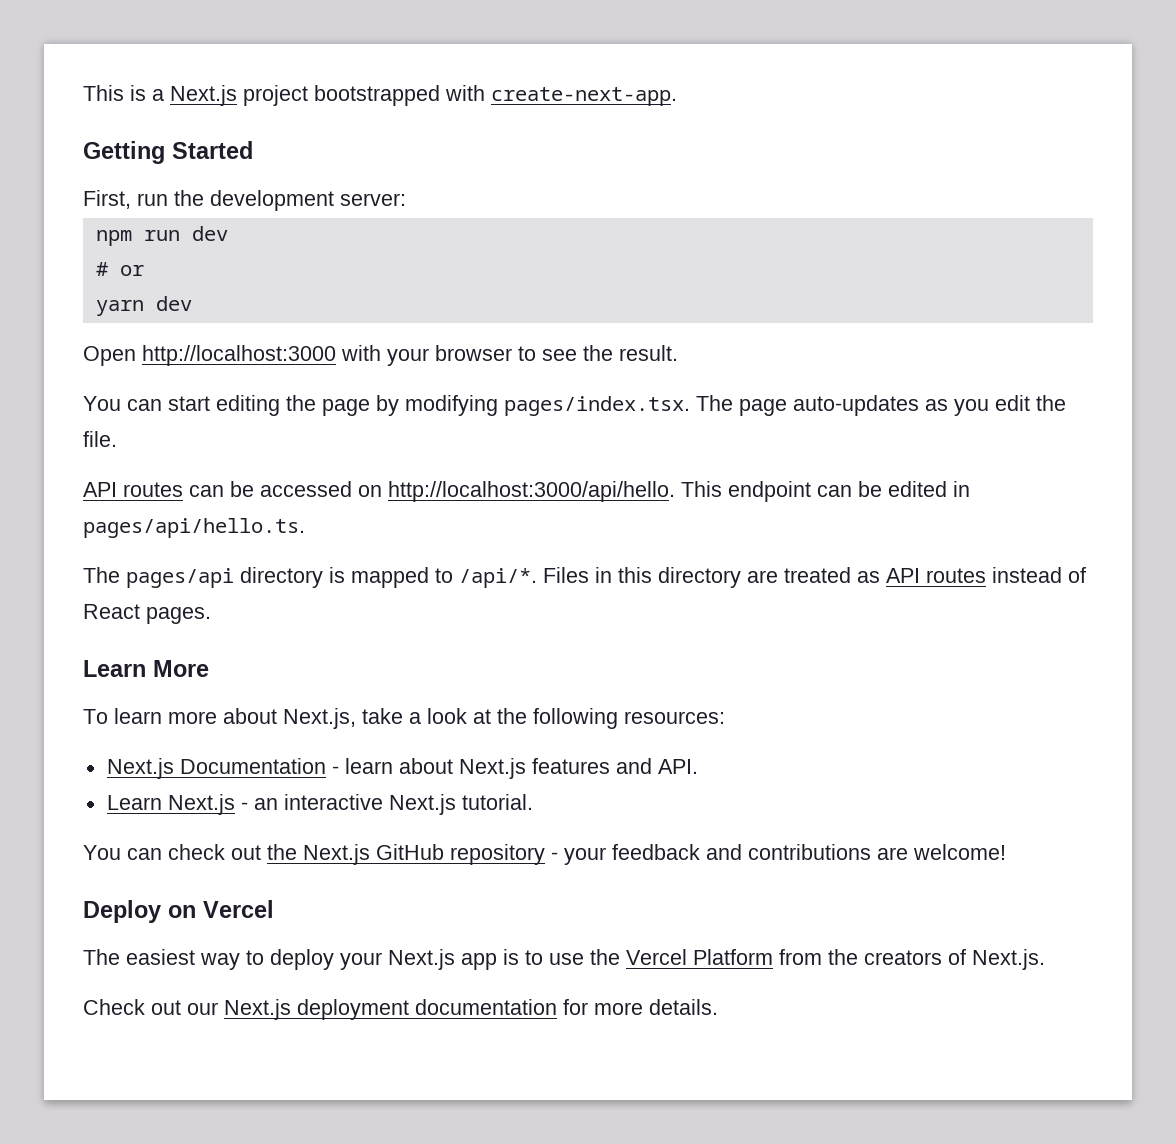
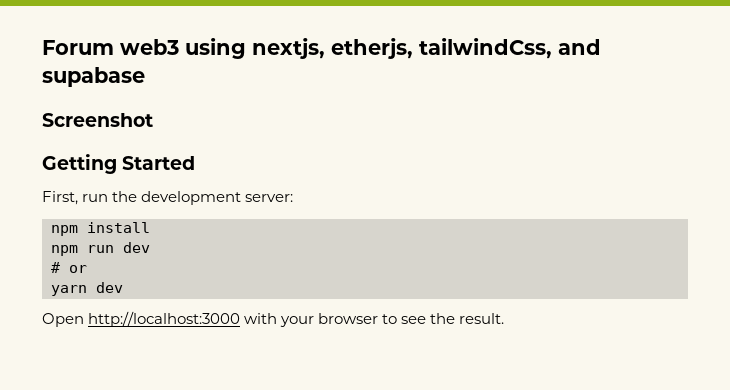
- This is a Next.js project bootstrapped with create-next-app.
+ Forum web3 using nextjs, etherjs, tailwindCss, and supabase
+ Screenshot
+ npm install
- You can start editing the page by modifying pages/index.tsx. The page auto-updates as you edit the file.
- API routes can be accessed on http://localhost:3000/api/hello. This endpoint can be edited in pages/api/hello.ts.
- The pages/api directory is mapped to /api/*. Files in this directory are treated as API routes instead of React pages.
- Learn More
- To learn more about Next.js, take a look at the following resources:
- Next.js Documentation - learn about Next.js features and API.
- Learn Next.js - an interactive Next.js tutorial.
- You can check out the Next.js GitHub repository - your feedback and contributions are welcome!
- Deploy on Vercel
- The easiest way to deploy your Next.js app is to use the Vercel Platform from the creators of Next.js.
- Check out our Next.js deployment documentation for more details.

